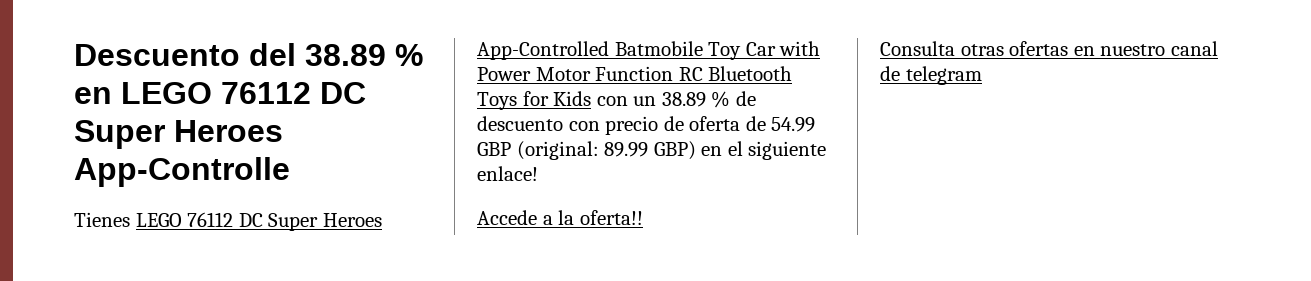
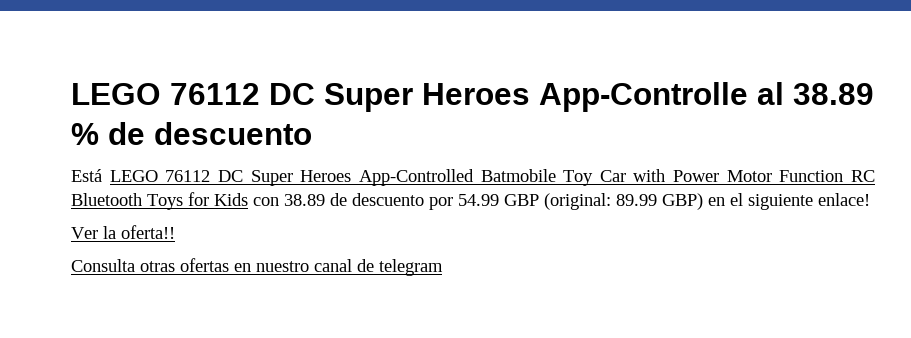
- Descuento del 38.89 % en LEGO 76112 DC Super Heroes App-Controlle
- Tienes LEGO 76112 DC Super Heroes App-Controlled Batmobile Toy Car with Power Motor Function RC Bluetooth Toys for Kids con un 38.89 % de descuento con precio de oferta de 54.99 GBP (original: 89.99 GBP) en el siguiente enlace!
+ LEGO 76112 DC Super Heroes App-Controlle al 38.89 % de descuento
+ Está LEGO 76112 DC Super Heroes App-Controlled Batmobile Toy Car with Power Motor Function RC Bluetooth Toys for Kids con 38.89 de descuento por 54.99 GBP (original: 89.99 GBP) en el siguiente enlace!
- Accede a la oferta!!
+ Ver la oferta!!

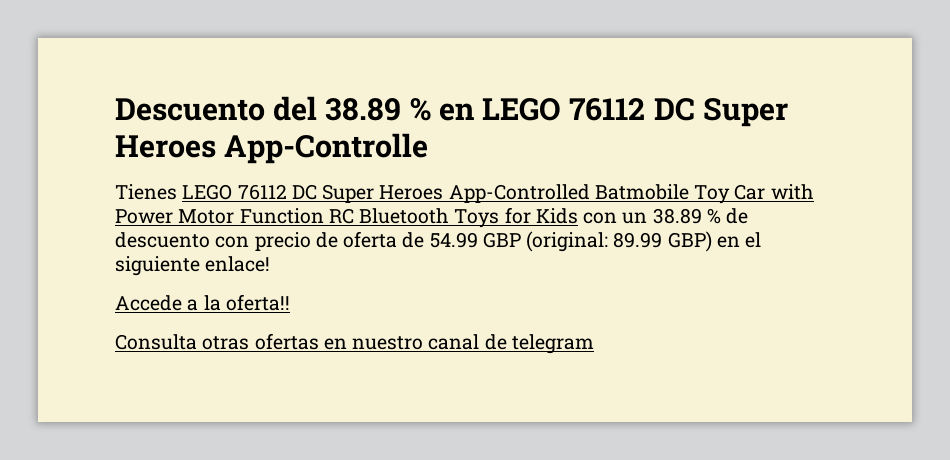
- LEGO 76112 DC Super Heroes App-Controlle al 38.89 % de descuento
- Está LEGO 76112 DC Super Heroes App-Controlled Batmobile Toy Car with Power Motor Function RC Bluetooth Toys for Kids con 38.89 de descuento por 54.99 GBP (original: 89.99 GBP) en el siguiente enlace!
+ Descuento del 38.89 % en LEGO 76112 DC Super Heroes App-Controlle
+ Tienes LEGO 76112 DC Super Heroes App-Controlled Batmobile Toy Car with Power Motor Function RC Bluetooth Toys for Kids con un 38.89 % de descuento con precio de oferta de 54.99 GBP (original: 89.99 GBP) en el siguiente enlace!
- Ver la oferta!!
+ Accede a la oferta!!

